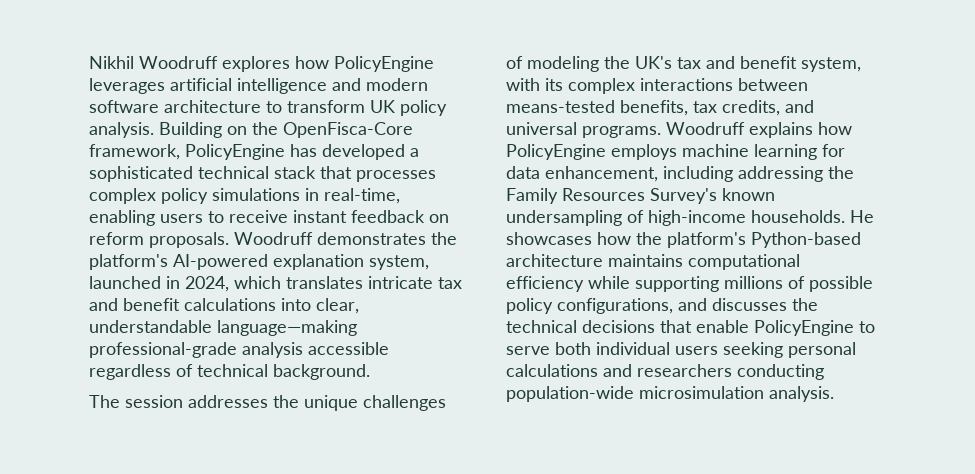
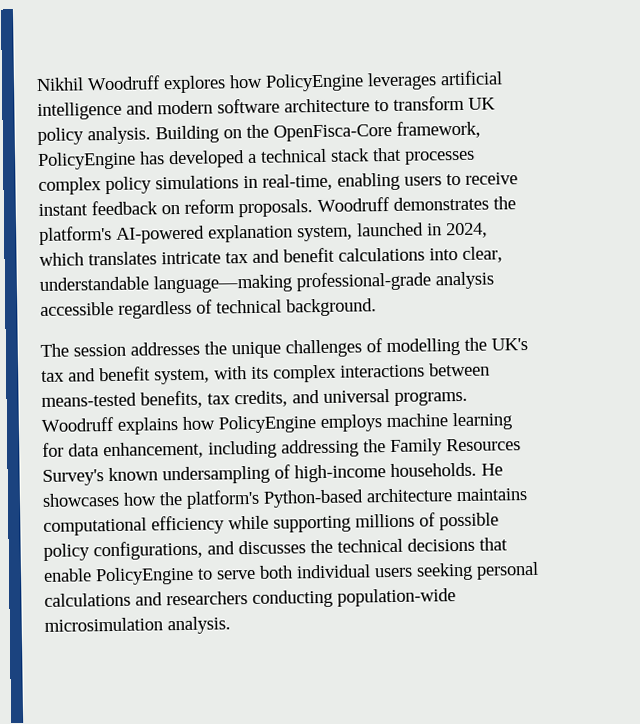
- Building on the OpenFisca-Core framework, PolicyEngine has developed a sophisticated technical stack that processes complex policy simulations in real-time, enabling users to receive instant feedback on reform proposals.
+ Building on the OpenFisca-Core framework, PolicyEngine has developed a technical stack that processes complex policy simulations in real-time, enabling users to receive instant feedback on reform proposals.
- The session addresses the unique challenges of modeling the UK's tax and benefit system, with its complex interactions between means-tested benefits, tax credits, and universal programs.
+ The session addresses the unique challenges of modelling the UK's tax and benefit system, with its complex interactions between means-tested benefits, tax credits, and universal programs.

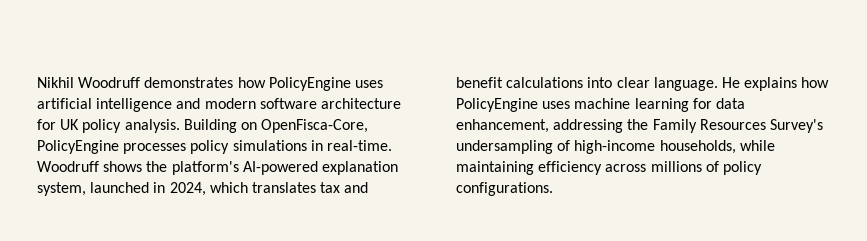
- Nikhil Woodruff explores how PolicyEngine leverages artificial intelligence and modern software architecture to transform UK policy analysis.
+ Nikhil Woodruff demonstrates how PolicyEngine uses artificial intelligence and modern software architecture for UK policy analysis.
- Building on the OpenFisca-Core framework, PolicyEngine has developed a technical stack that processes complex policy simulations in real-time, enabling users to receive instant feedback on reform proposals. Woodruff demonstrates the platform's AI-powered explanation system, launched in 2024, which translates intricate tax and benefit calculations into clear, understandable language—making professional-grade analysis accessible regardless of technical background.
- The session addresses the unique challenges of modelling the UK's tax and benefit system, with its complex interactions between means-tested benefits, tax credits, and universal programs. Woodruff explains how PolicyEngine employs machine learning for data enhancement, including addressing the Family Resources Survey's known undersampling of high-income households. He showcases how the platform's Python-based architecture maintains computational efficiency while supporting millions of possible policy configurations, and discusses the technical decisions that enable PolicyEngine to serve both individual users seeking personal calculations and researchers conducting population-wide microsimulation analysis.
+ Building on OpenFisca-Core, PolicyEngine processes policy simulations in real-time. Woodruff shows the platform's AI-powered explanation system, launched in 2024, which translates tax and benefit calculations into clear language. He explains how PolicyEngine uses machine learning for data enhancement, addressing the Family Resources Survey's undersampling of high-income households, while maintaining efficiency across millions of policy configurations.

